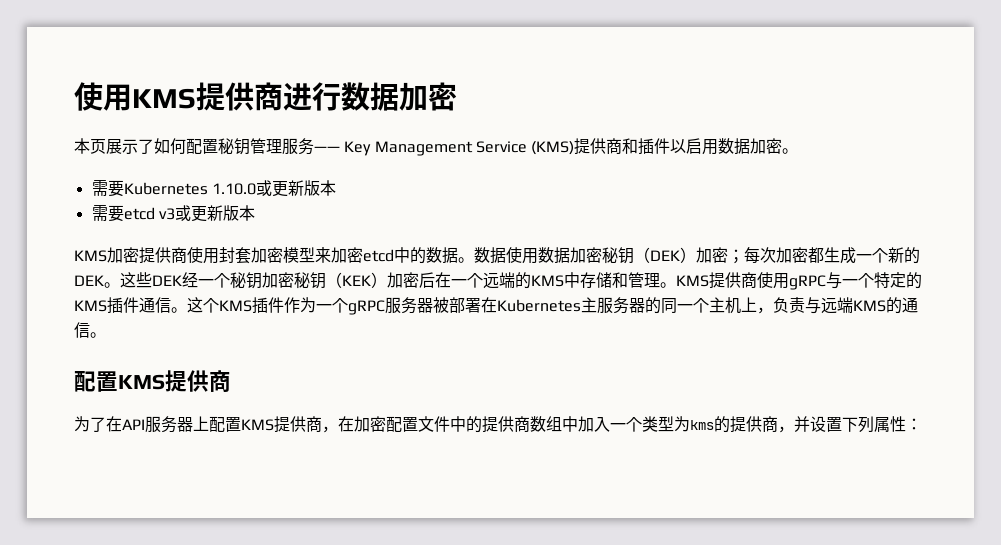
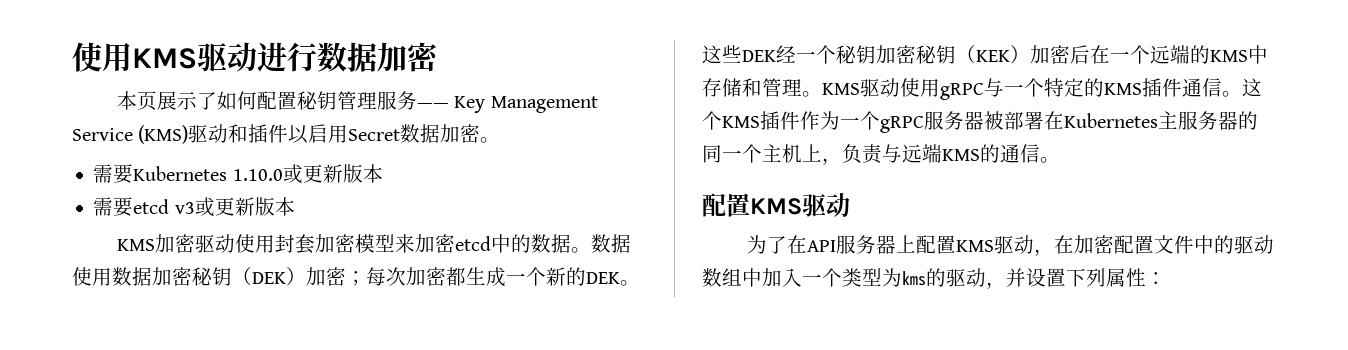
- 使用KMS提供商进行数据加密
+ 使用KMS驱动进行数据加密
- 本页展示了如何配置秘钥管理服务—— Key Management Service (KMS)提供商和插件以启用数据加密。
+ 本页展示了如何配置秘钥管理服务—— Key Management Service (KMS)驱动和插件以启用Secret数据加密。
- KMS加密提供商使用封套加密模型来加密etcd中的数据。
+ KMS加密驱动使用封套加密模型来加密etcd中的数据。
- KMS提供商使用gRPC与一个特定的KMS插件通信。
+ KMS驱动使用gRPC与一个特定的KMS插件通信。
  这个KMS插件作为一个gRPC服务器被部署在Kubernetes主服务器的同一个主机上，负责与远端KMS的通信。
- 配置KMS提供商
+ 配置KMS驱动
- 为了在API服务器上配置KMS提供商，在加密配置文件中的提供商数组中加入一个类型为kms的提供商，并设置下列属性：
+ 为了在API服务器上配置KMS驱动，在加密配置文件中的驱动数组中加入一个类型为kms的驱动，并设置下列属性：

